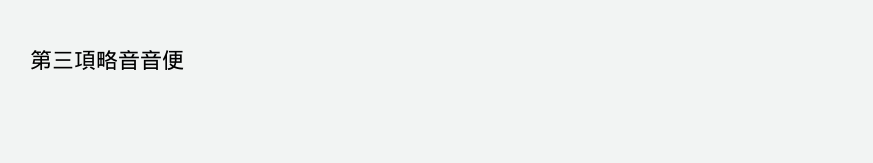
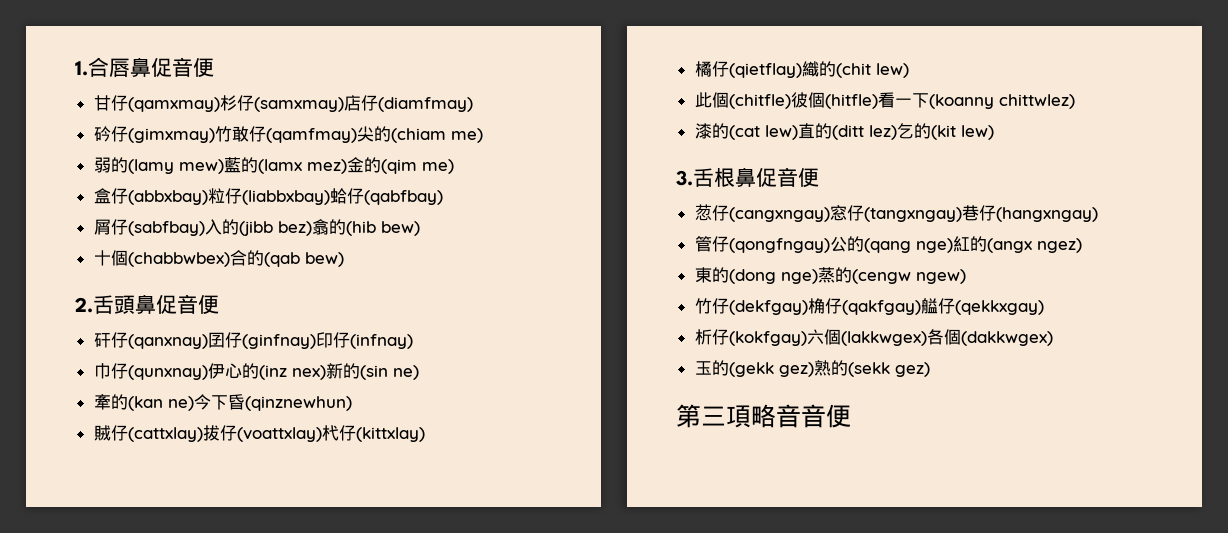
+ 1.合唇鼻促音便
+ 甘仔(qamxmay)杉仔(samxmay)店仔(diamfmay)
+ 砛仔(gimxmay)竹敢仔(qamfmay)尖的(chiam me)
+ 弱的(lamy mew)藍的(lamx mez)金的(qim me)
+ 盒仔(abbxbay)粒仔(liabbxbay)蛤仔(qabfbay)
+ 屑仔(sabfbay)入的(jibb bez)翕的(hib bew)
+ 十個(chabbwbex)合的(qab bew)
+ 2.舌頭鼻促音便
+ 矸仔(qanxnay)囝仔(ginfnay)印仔(infnay)
+ 巾仔(qunxnay)伊心的(inz nex)新的(sin ne)
+ 牽的(kan ne)今下昏(qinznewhun)
+ 賊仔(cattxlay)拔仔(voattxlay)杙仔(kittxlay)
+ 橘仔(qietflay)織的(chit lew)
+ 此個(chitfle)彼個(hitfle)看一下(koanny chittwlez)
+ 漆的(cat lew)直的(ditt lez)乞的(kit lew)
+ 3.舌根鼻促音便
+ 䓤仔(cangxngay)窓仔(tangxngay)巷仔(hangxngay)
+ 管仔(qongfngay)公的(qang nge)紅的(angx ngez)
+ 東的(dong nge)蒸的(cengw ngew)
+ 竹仔(dekfgay)桷仔(qakfgay)艗仔(qekkxgay)
+ 析仔(kokfgay)六個(lakkwgex)各個(dakkwgex)
+ 玉的(gekk gez)熟的(sekk gez)

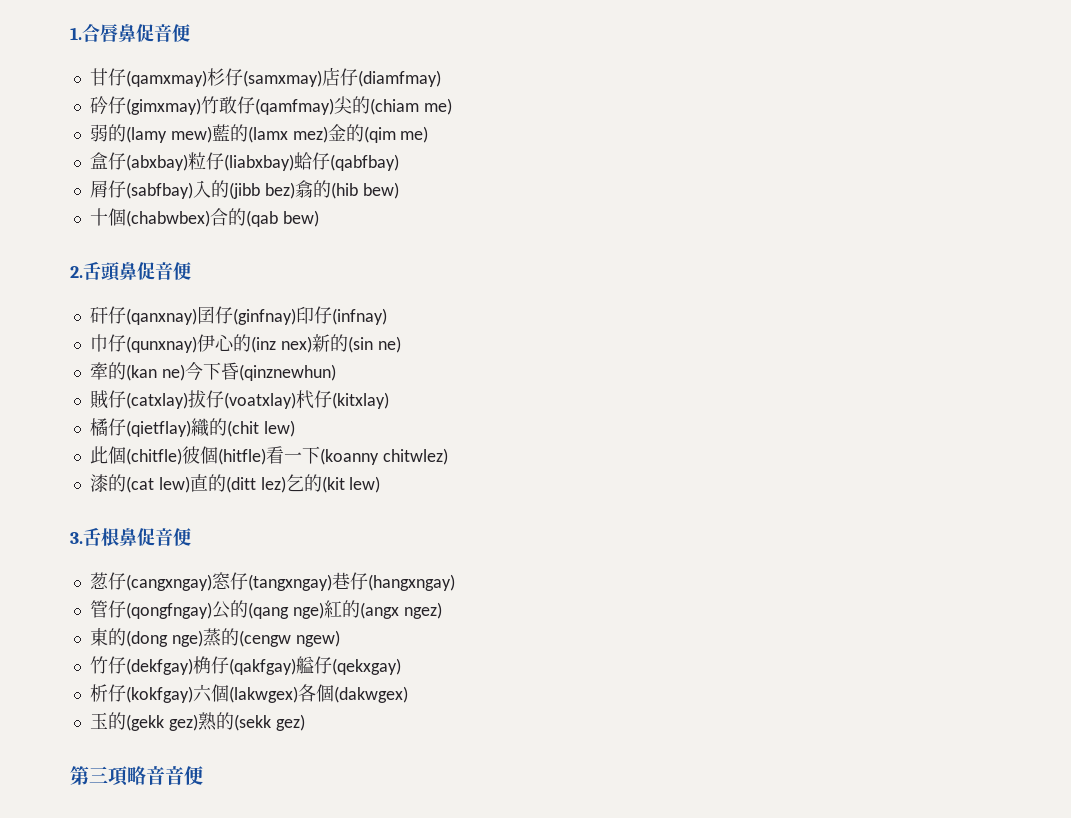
- 盒仔(abbxbay)粒仔(liabbxbay)蛤仔(qabfbay)
+ 盒仔(abxbay)粒仔(liabxbay)蛤仔(qabfbay)
- 十個(chabbwbex)合的(qab bew)
+ 十個(chabwbex)合的(qab bew)
- 賊仔(cattxlay)拔仔(voattxlay)杙仔(kittxlay)
+ 賊仔(catxlay)拔仔(voatxlay)杙仔(kitxlay)
- 此個(chitfle)彼個(hitfle)看一下(koanny chittwlez)
+ 此個(chitfle)彼個(hitfle)看一下(koanny chitwlez)
- 竹仔(dekfgay)桷仔(qakfgay)艗仔(qekkxgay)
+ 竹仔(dekfgay)桷仔(qakfgay)艗仔(qekxgay)
- 析仔(kokfgay)六個(lakkwgex)各個(dakkwgex)
+ 析仔(kokfgay)六個(lakwgex)各個(dakwgex)

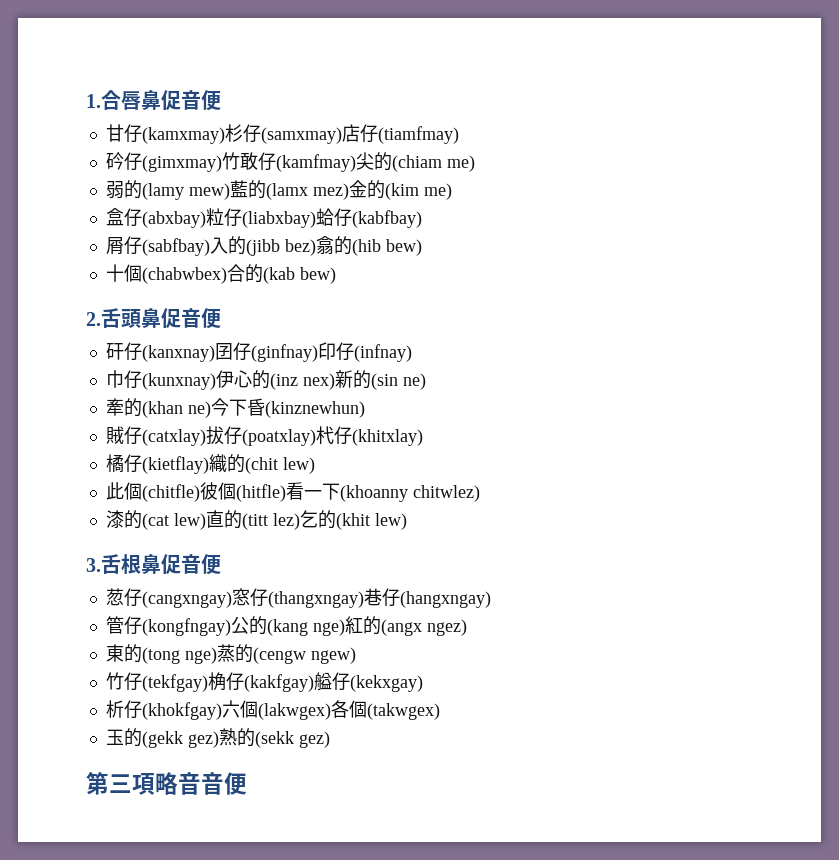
- 甘仔(qamxmay)杉仔(samxmay)店仔(diamfmay)
+ 甘仔(kamxmay)杉仔(samxmay)店仔(tiamfmay)
- 砛仔(gimxmay)竹敢仔(qamfmay)尖的(chiam me)
+ 砛仔(gimxmay)竹敢仔(kamfmay)尖的(chiam me)
- 弱的(lamy mew)藍的(lamx mez)金的(qim me)
+ 弱的(lamy mew)藍的(lamx mez)金的(kim me)
- 盒仔(abxbay)粒仔(liabxbay)蛤仔(qabfbay)
+ 盒仔(abxbay)粒仔(liabxbay)蛤仔(kabfbay)
- 十個(chabwbex)合的(qab bew)
+ 十個(chabwbex)合的(kab bew)
- 矸仔(qanxnay)囝仔(ginfnay)印仔(infnay)
+ 矸仔(kanxnay)囝仔(ginfnay)印仔(infnay)
- 巾仔(qunxnay)伊心的(inz nex)新的(sin ne)
+ 巾仔(kunxnay)伊心的(inz nex)新的(sin ne)
- 牽的(kan ne)今下昏(qinznewhun)
+ 牽的(khan ne)今下昏(kinznewhun)
- 賊仔(catxlay)拔仔(voatxlay)杙仔(kitxlay)
+ 賊仔(catxlay)拔仔(poatxlay)杙仔(khitxlay)
- 橘仔(qietflay)織的(chit lew)
+ 橘仔(kietflay)織的(chit lew)
- 此個(chitfle)彼個(hitfle)看一下(koanny chitwlez)
+ 此個(chitfle)彼個(hitfle)看一下(khoanny chitwlez)
- 漆的(cat lew)直的(ditt lez)乞的(kit lew)
+ 漆的(cat lew)直的(titt lez)乞的(khit lew)
- 䓤仔(cangxngay)窓仔(tangxngay)巷仔(hangxngay)
+ 䓤仔(cangxngay)窓仔(thangxngay)巷仔(hangxngay)
- 管仔(qongfngay)公的(qang nge)紅的(angx ngez)
+ 管仔(kongfngay)公的(kang nge)紅的(angx ngez)
- 東的(dong nge)蒸的(cengw ngew)
+ 東的(tong nge)蒸的(cengw ngew)
- 竹仔(dekfgay)桷仔(qakfgay)艗仔(qekxgay)
+ 竹仔(tekfgay)桷仔(kakfgay)艗仔(kekxgay)
- 析仔(kokfgay)六個(lakwgex)各個(dakwgex)
+ 析仔(khokfgay)六個(lakwgex)各個(takwgex)

